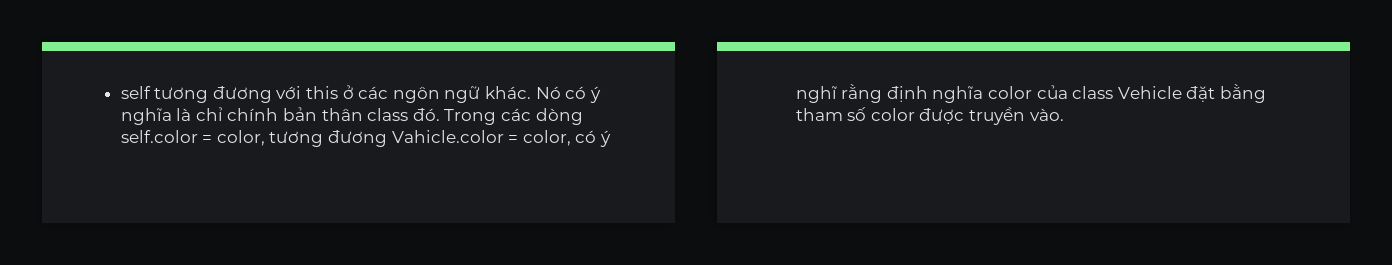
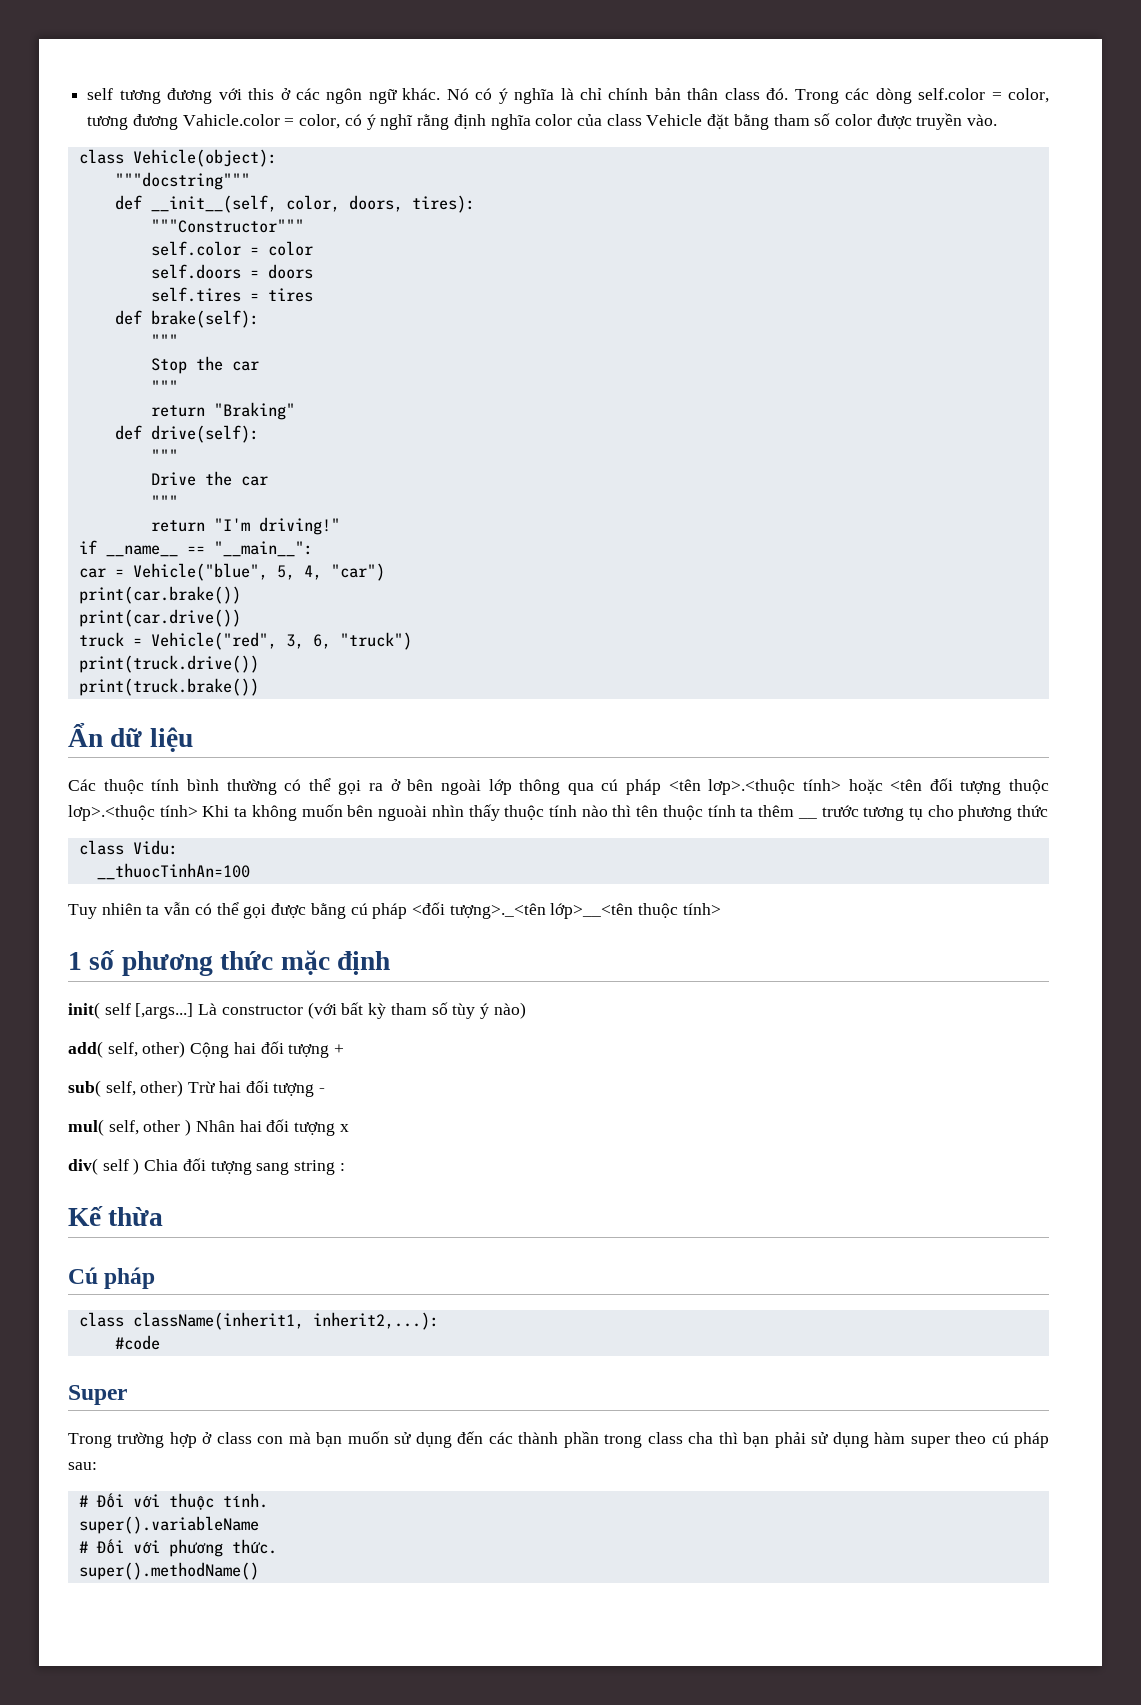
+ class Vehicle(object):
+ """docstring"""
+ def __init__(self, color, doors, tires):
+ """Constructor"""
+ self.color = color
+ self.doors = doors
+ self.tires = tires
+ def brake(self):
+ """
+ Stop the car
+ """
+ return "Braking"
+ def drive(self):
+ """
+ Drive the car
+ """
+ return "I'm driving!"
+ if __name__ == "__main__":
+ car = Vehicle("blue", 5, 4, "car")
+ print(car.brake())
+ print(car.drive())
+ truck = Vehicle("red", 3, 6, "truck")
+ print(truck.drive())
+ print(truck.brake())
+ Ẩn dữ liệu
+ Các thuộc tính bình thường có thể gọi ra ở bên ngoài lớp thông qua cú pháp <tên lơp>.<thuộc tính> hoặc <tên đối tượng thuộc lơp>.<thuộc tính> Khi ta không muốn bên nguoài nhìn thấy thuộc tính nào thì tên thuộc tính ta thêm __ trước tương tụ cho phương thức
+ class Vidu:
+ __thuocTinhAn=100
+ Tuy nhiên ta vẫn có thể gọi được bằng cú pháp <đối tượng>._<tên lớp>__<tên thuộc tính>
+ 1 số phương thức mặc định
+ init( self [,args...] Là constructor (với bất kỳ tham số tùy ý nào)
+ add( self, other) Cộng hai đối tượng +
+ sub( self, other) Trừ hai đối tượng -
+ mul( self, other ) Nhân hai đối tượng x
+ div( self ) Chia đối tượng sang string :
+ Kế thừa
+ Cú pháp
+ class className(inherit1, inherit2,...):
+ #code
+ Super
+ Trong trường hợp ở class con mà bạn muốn sử dụng đến các thành phần trong class cha thì bạn phải sử dụng hàm super theo cú pháp sau:
+ # Đối với thuộc tính.
+ super().variableName
+ # Đối với phương thức.
+ super().methodName()

